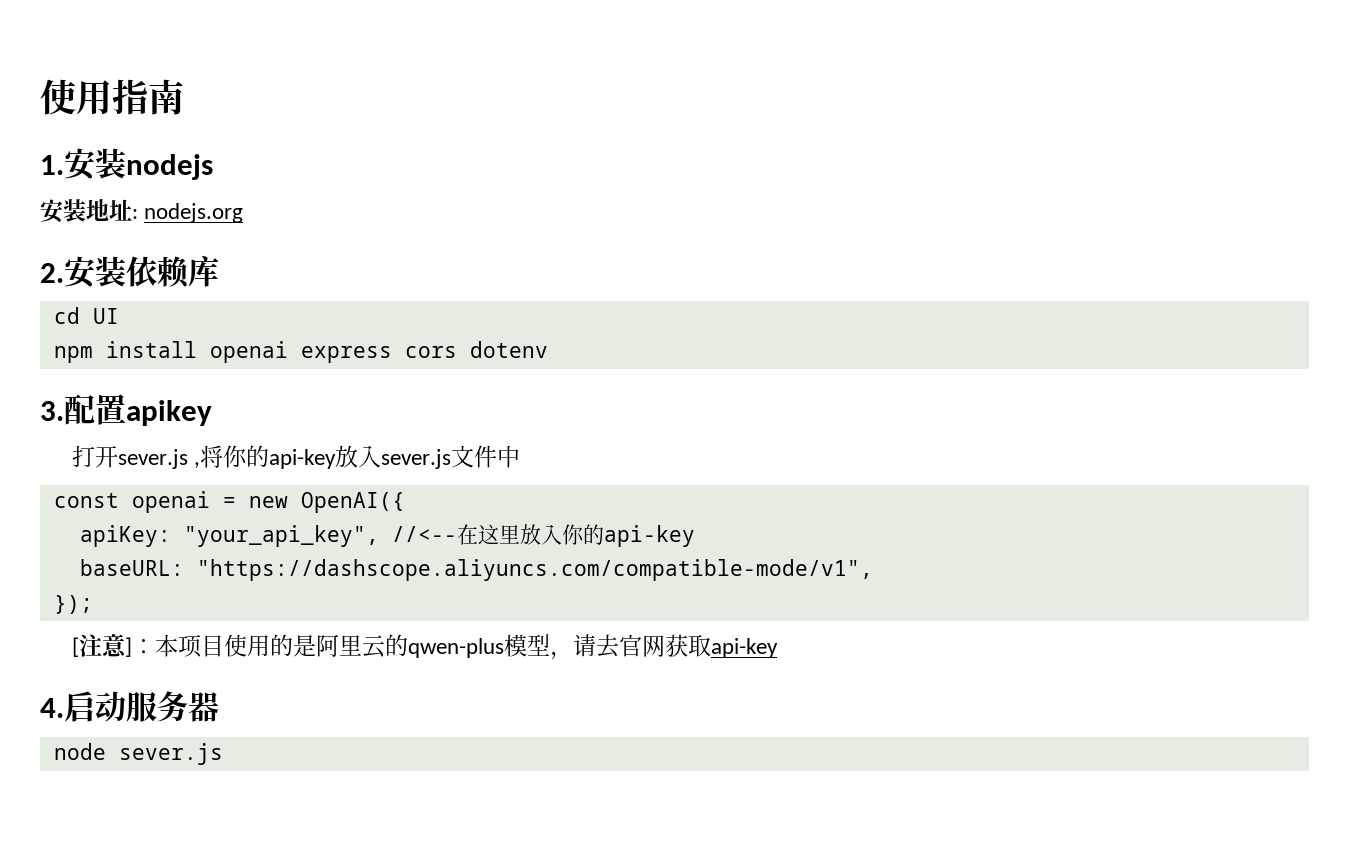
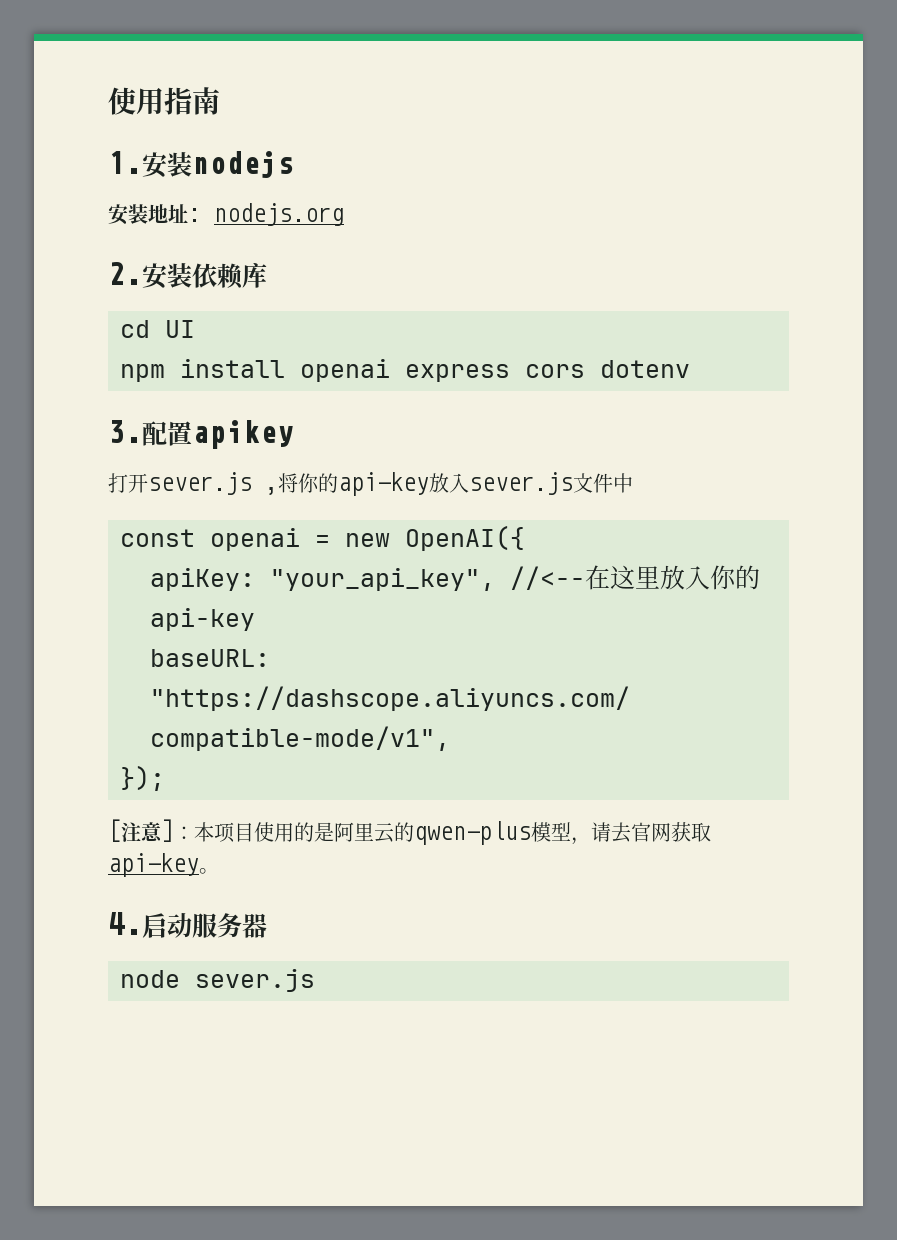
- [注意]：本项目使用的是阿里云的qwen-plus模型，请去官网获取api-key
+ [注意]：本项目使用的是阿里云的qwen-plus模型，请去官网获取api-key。

